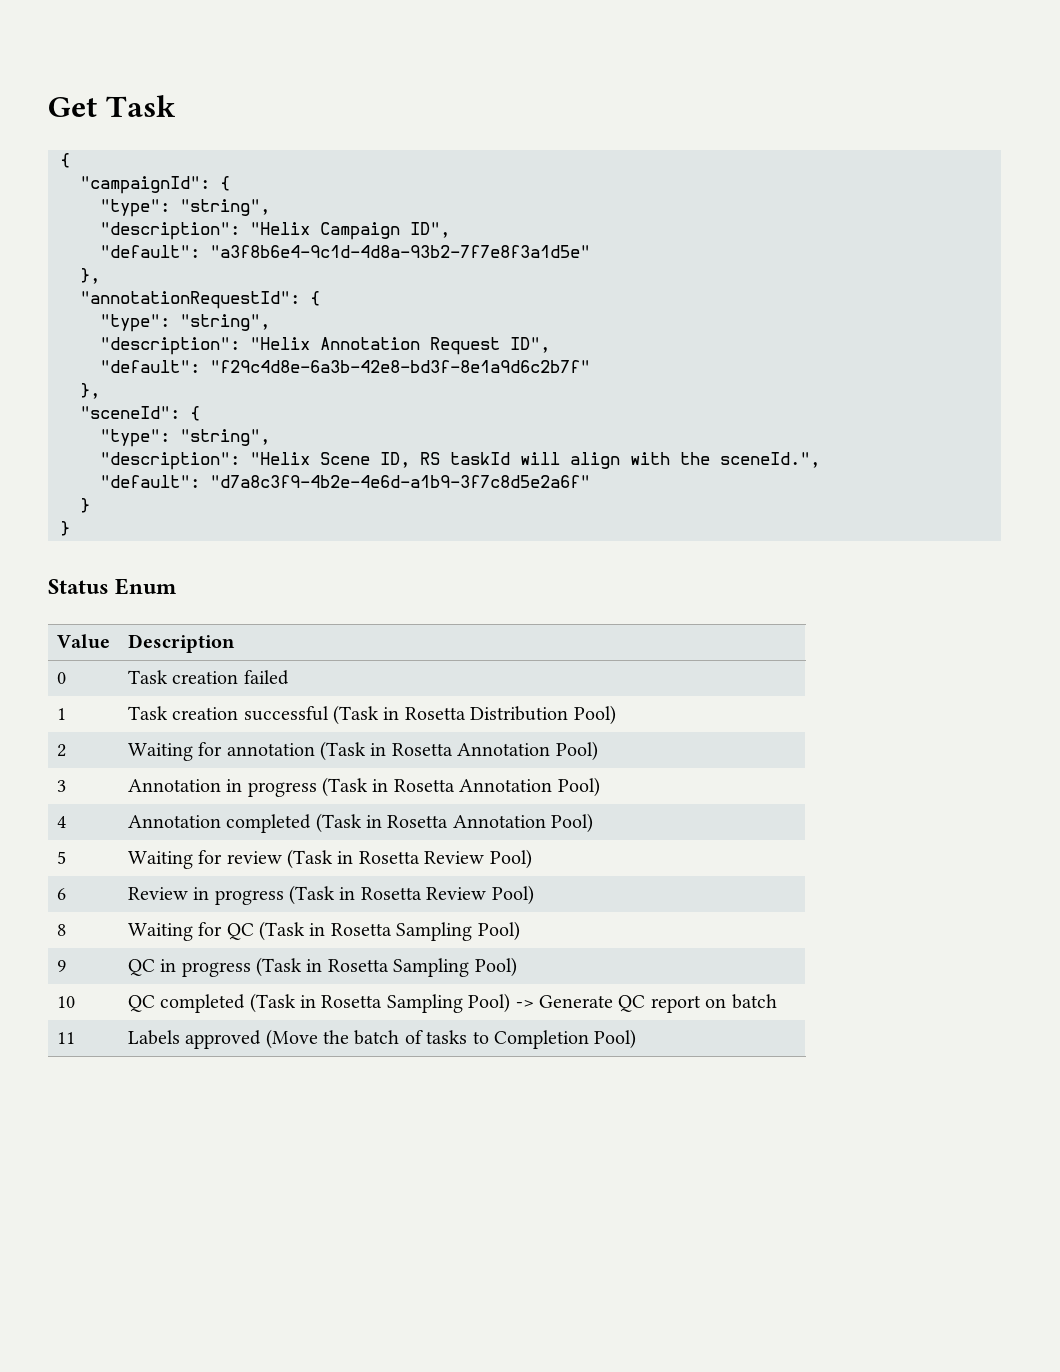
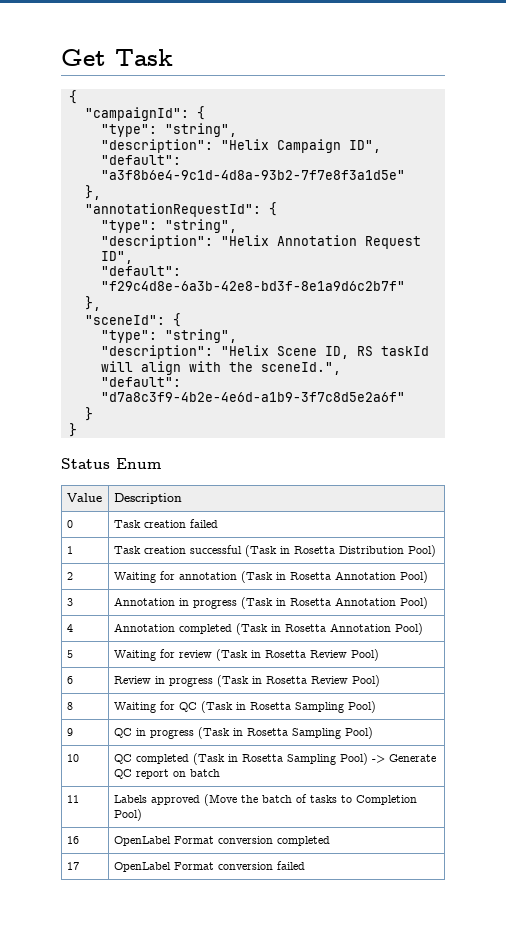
+ 16 | OpenLabel Format conversion completed
+ 17 | OpenLabel Format conversion failed

